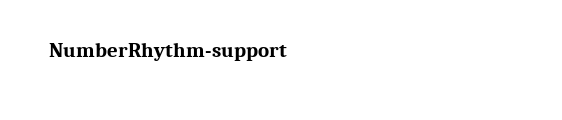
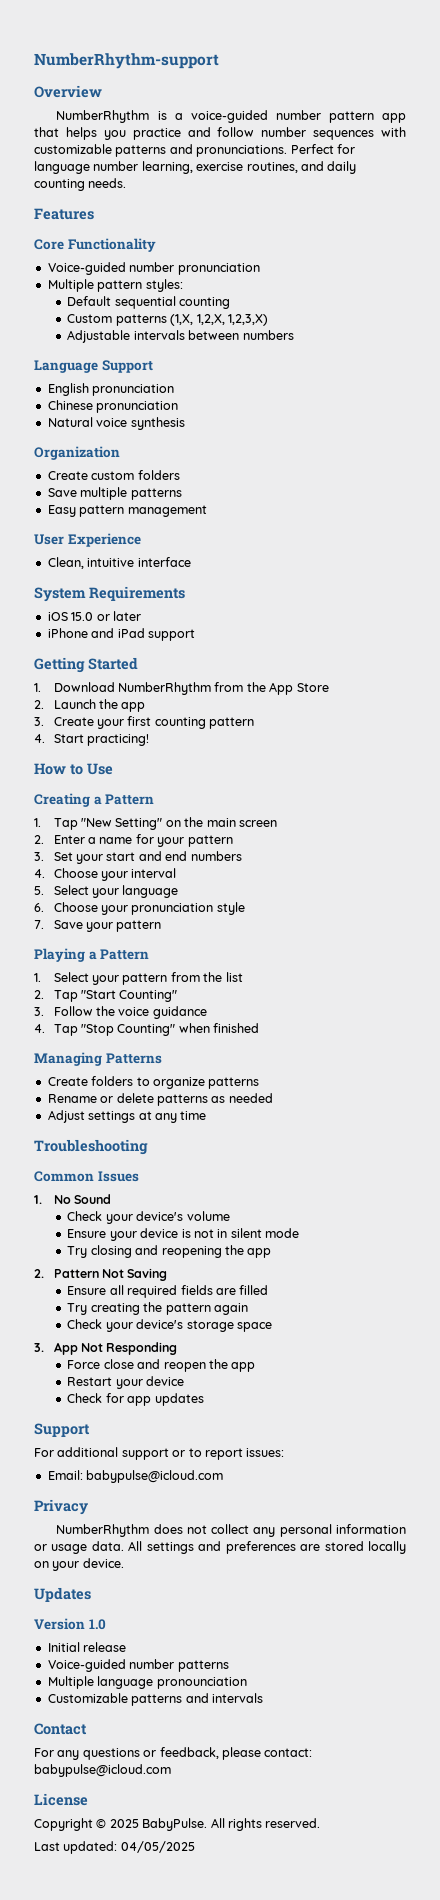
+ Overview
+ NumberRhythm is a voice-guided number pattern app that helps you practice and follow number sequences with customizable patterns and pronunciations. Perfect for language number learning, exercise routines, and daily counting needs.
+ Features
+ Core Functionality
+ Voice-guided number pronunciation
+ Multiple pattern styles:
+ Default sequential counting
+ Custom patterns (1,X, 1,2,X, 1,2,3,X)
+ Adjustable intervals between numbers
+ Language Support
+ English pronunciation
+ Chinese pronunciation
+ Natural voice synthesis
+ Organization
+ Create custom folders
+ Save multiple patterns
+ Easy pattern management
+ User Experience
+ Clean, intuitive interface
+ System Requirements
+ iOS 15.0 or later
+ iPhone and iPad support
+ Getting Started
+ 1. Download NumberRhythm from the App Store
+ 2. Launch the app
+ 3. Create your first counting pattern
+ 4. Start practicing!
+ How to Use
+ Creating a Pattern
+ 1. Tap "New Setting" on the main screen
+ 2. Enter a name for your pattern
+ 3. Set your start and end numbers
+ 4. Choose your interval
+ 5. Select your language
+ 6. Choose your pronunciation style
+ 7. Save your pattern
+ Playing a Pattern
+ 1. Select your pattern from the list
+ 2. Tap "Start Counting"
+ 3. Follow the voice guidance
+ 4. Tap "Stop Counting" when finished
+ Managing Patterns
+ Create folders to organize patterns
+ Rename or delete patterns as needed
+ Adjust settings at any time
+ Troubleshooting
+ Common Issues
+ 1. No Sound
+ Check your device's volume
+ Ensure your device is not in silent mode
+ Try closing and reopening the app
+ 2. Pattern Not Saving
+ Ensure all required fields are filled
+ Try creating the pattern again
+ Check your device's storage space
+ 3. App Not Responding
+ Force close and reopen the app
+ Restart your device
+ Check for app updates
+ Support
+ For additional support or to report issues:
+ Email: babypulse@icloud.com
+ Privacy
+ NumberRhythm does not collect any personal information or usage data. All settings and preferences are stored locally on your device.
+ Updates
+ Version 1.0
+ Initial release
+ Voice-guided number patterns
+ Multiple language pronounciation
+ Customizable patterns and intervals
+ Contact
+ For any questions or feedback, please contact: babypulse@icloud.com
+ License
+ Copyright © 2025 BabyPulse. All rights reserved.
+ Last updated: 04/05/2025

